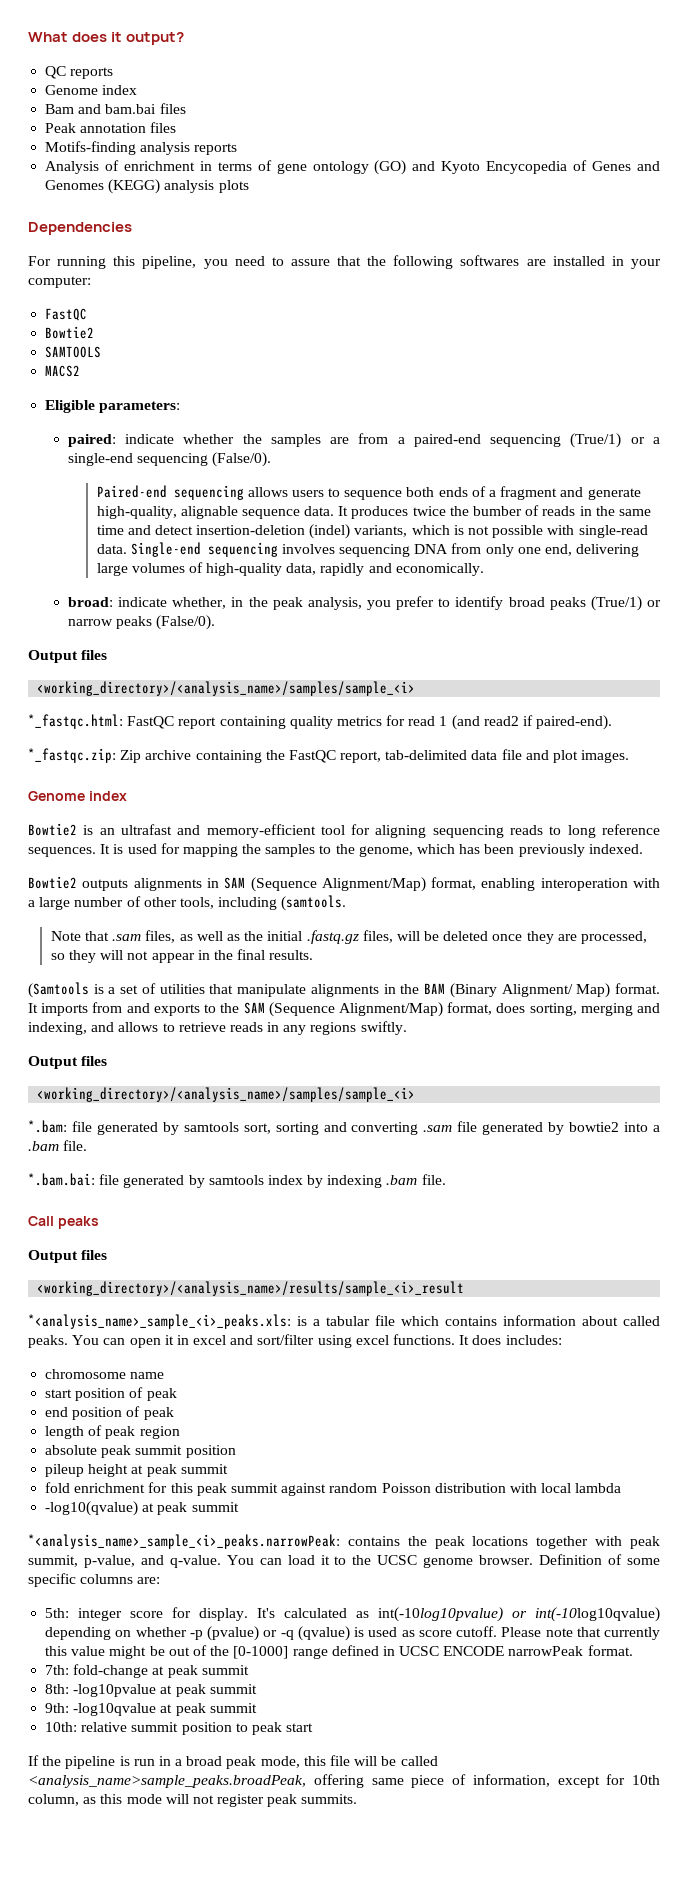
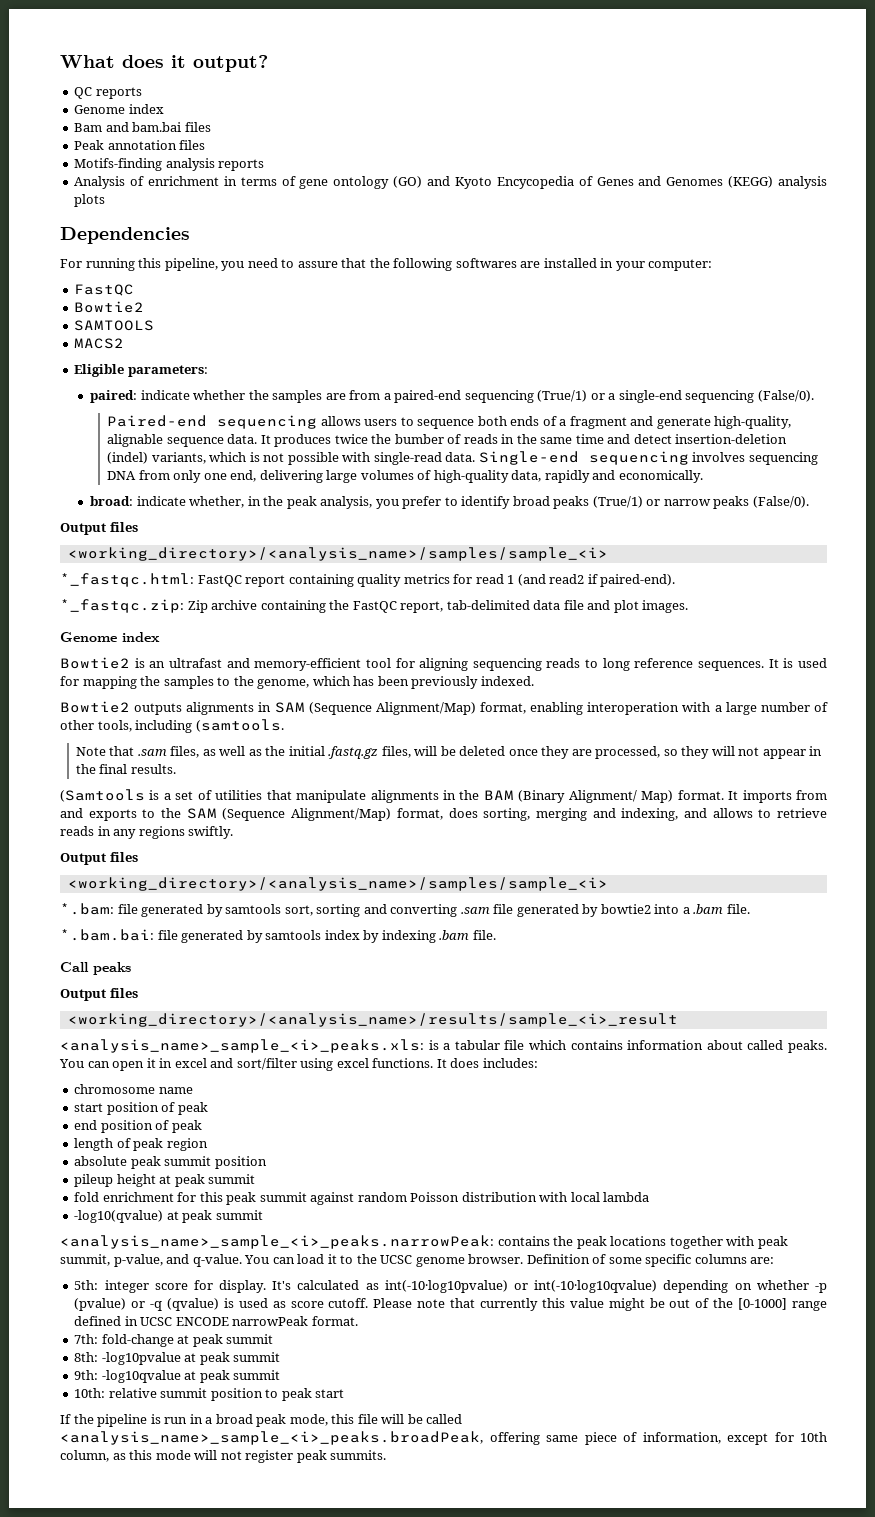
- *<analysis_name>_sample_<i>_peaks.xls: is a tabular file which contains information about called peaks.
+ <analysis_name>_sample_<i>_peaks.xls: is a tabular file which contains information about called peaks.
- *<analysis_name>_sample_<i>_peaks.narrowPeak: contains the peak locations together with peak summit, p-value, and q-value.
+ <analysis_name>_sample_<i>_peaks.narrowPeak: contains the peak locations together with peak summit, p-value, and q-value.
- It's calculated as int(-10log10pvalue) or int(-10log10qvalue) depending on whether -p (pvalue) or -q (qvalue) is used as score cutoff.
+ It's calculated as int(-10·log10pvalue) or int(-10·log10qvalue) depending on whether -p (pvalue) or -q (qvalue) is used as score cutoff.
- If the pipeline is run in a broad peak mode, this file will be called <analysis_name>sample_peaks.broadPeak, offering same piece of information, except for 10th column, as this mode will not register peak summits.
+ If the pipeline is run in a broad peak mode, this file will be called <analysis_name>_sample_<i>_peaks.broadPeak, offering same piece of information, except for 10th column, as this mode will not register peak summits.

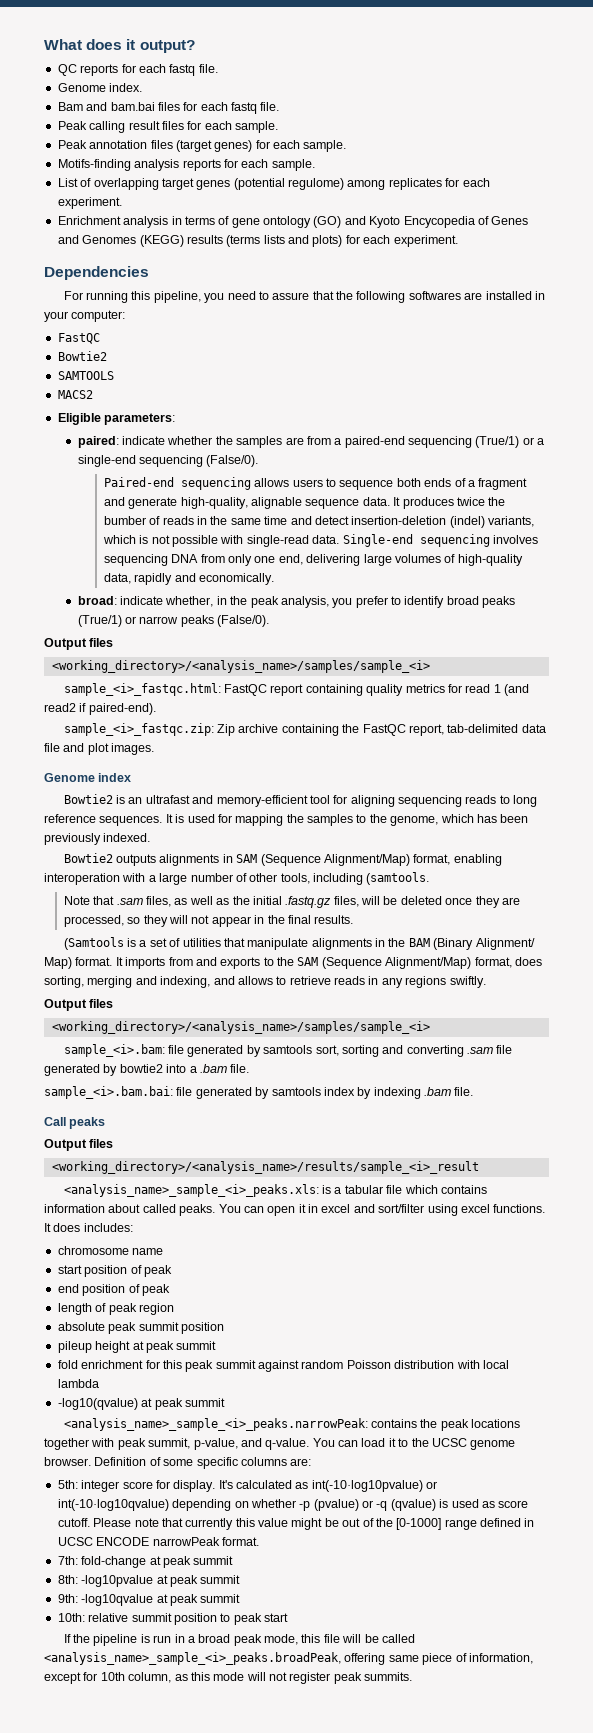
- QC reports
- Genome index
+ QC reports for each fastq file.
+ Genome index.
- Bam and bam.bai files
- Peak annotation files
- Motifs-finding analysis reports
- Analysis of enrichment in terms of gene ontology (GO) and Kyoto Encycopedia of Genes and Genomes (KEGG) analysis plots
+ Bam and bam.bai files for each fastq file.
+ Peak calling result files for each sample.
+ Peak annotation files (target genes) for each sample.
+ Motifs-finding analysis reports for each sample.
+ List of overlapping target genes (potential regulome) among replicates for each experiment.
+ Enrichment analysis in terms of gene ontology (GO) and Kyoto Encycopedia of Genes and Genomes (KEGG) results (terms lists and plots) for each experiment.
- *_fastqc.html: FastQC report containing quality metrics for read 1 (and read2 if paired-end).
+ sample_<i>_fastqc.html: FastQC report containing quality metrics for read 1 (and read2 if paired-end).
- *_fastqc.zip: Zip archive containing the FastQC report, tab-delimited data file and plot images.
+ sample_<i>_fastqc.zip: Zip archive containing the FastQC report, tab-delimited data file and plot images.
- *.bam: file generated by samtools sort, sorting and converting .sam file generated by bowtie2 into a .bam file.
+ sample_<i>.bam: file generated by samtools sort, sorting and converting .sam file generated by bowtie2 into a .bam file.
- *.bam.bai: file generated by samtools index by indexing .bam file.
+ sample_<i>.bam.bai: file generated by samtools index by indexing .bam file.

